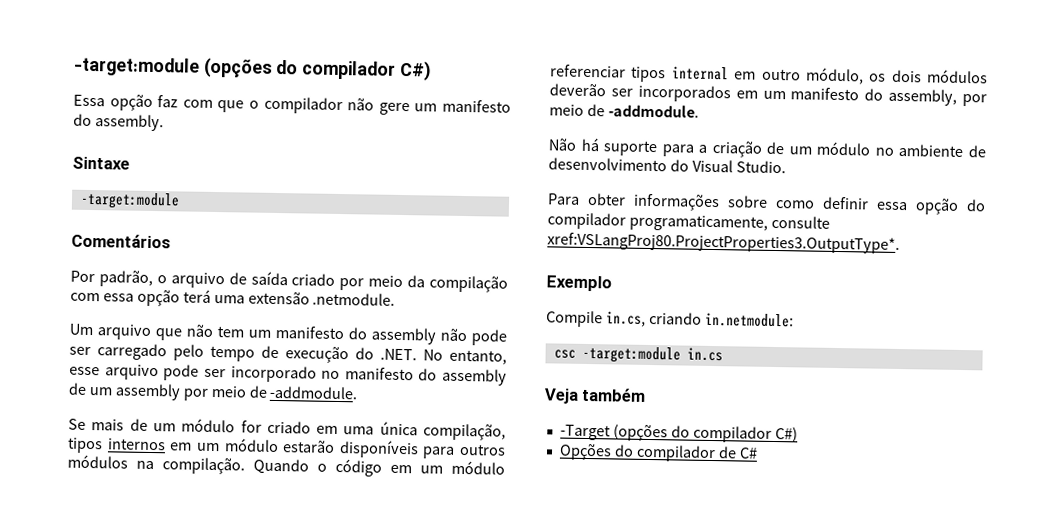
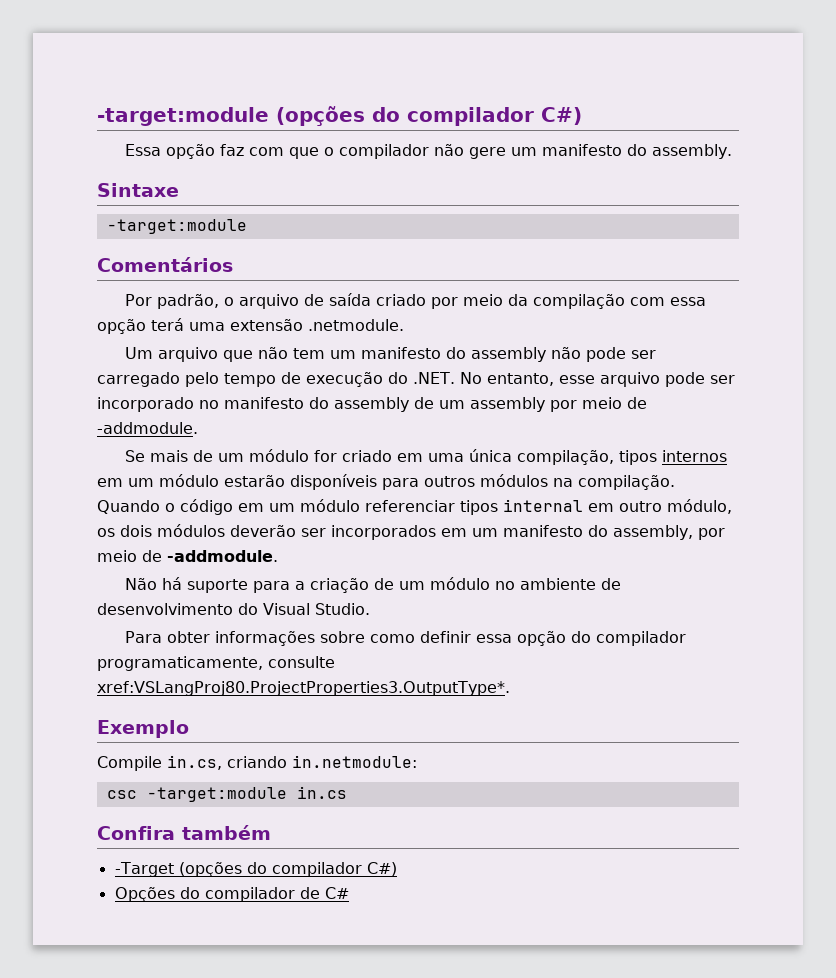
- Veja também
+ Confira também

